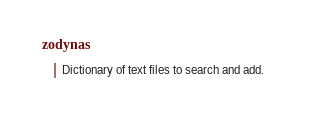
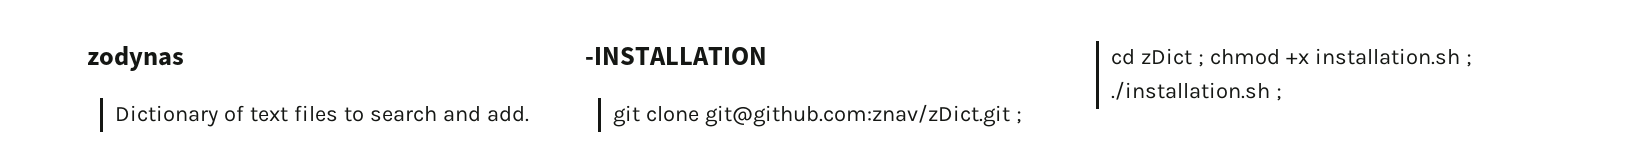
+ -INSTALLATION
+ git clone git@github.com:znav/zDict.git ; cd zDict ; chmod +x installation.sh ; ./installation.sh ;

